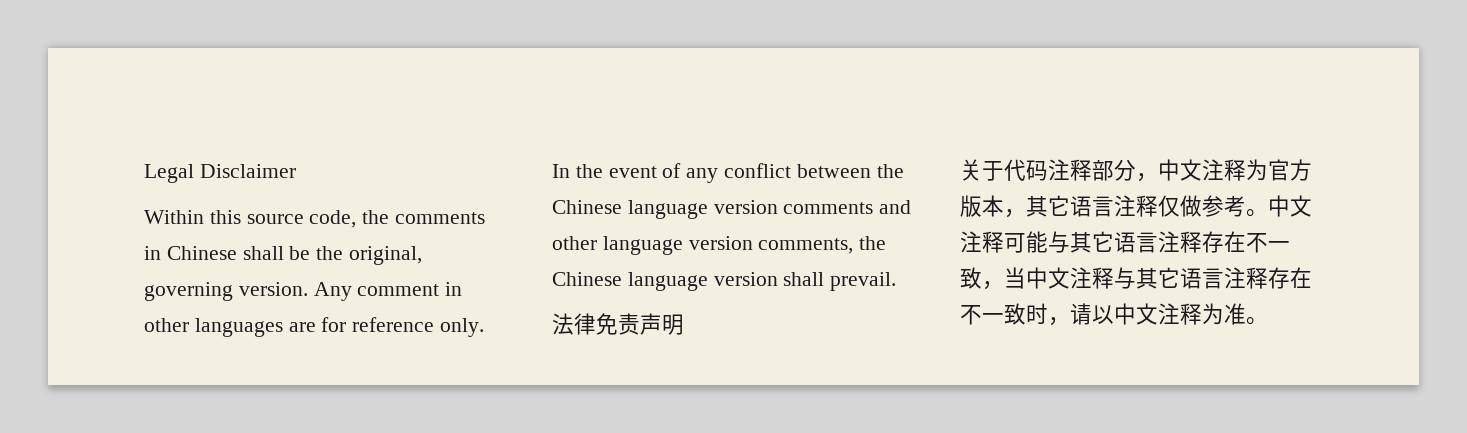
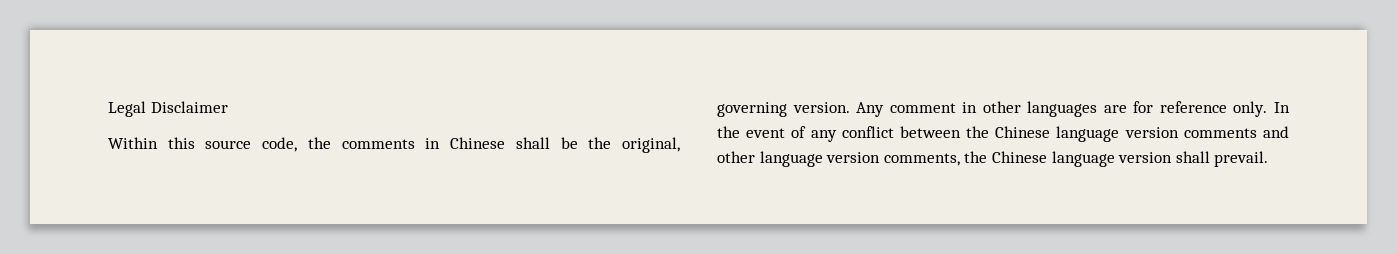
- 法律免责声明
- 关于代码注释部分，中文注释为官方版本，其它语言注释仅做参考。中文注释可能与其它语言注释存在不一致，当中文注释与其它语言注释存在不一致时，请以中文注释为准。

